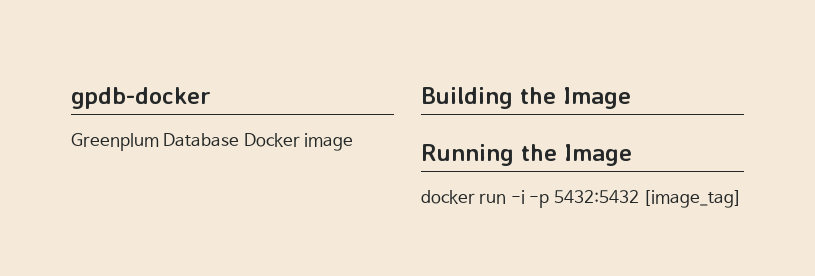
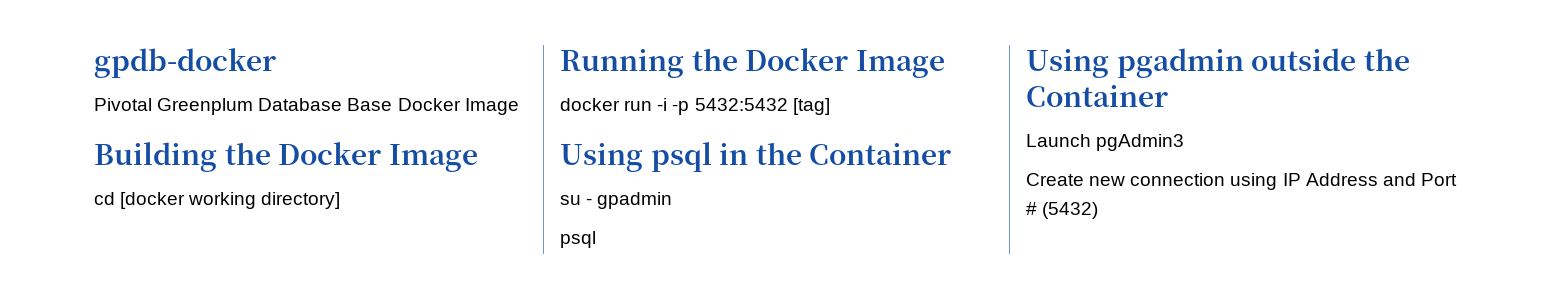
- Greenplum Database Docker image
+ Pivotal Greenplum Database Base Docker Image
- Building the Image
+ Building the Docker Image
+ cd [docker working directory]
- Running the Image
+ Running the Docker Image
- docker run -i -p 5432:5432 [image_tag]
+ docker run -i -p 5432:5432 [tag]
+ Using psql in the Container
+ su - gpadmin
+ psql
+ Using pgadmin outside the Container
+ Launch pgAdmin3
+ Create new connection using IP Address and Port # (5432)

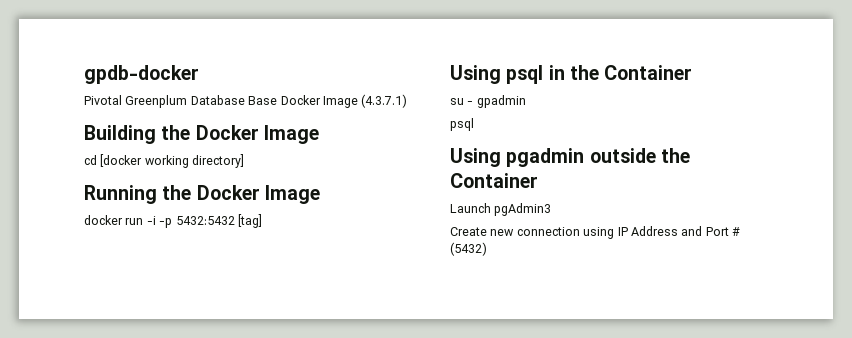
- Pivotal Greenplum Database Base Docker Image
+ Pivotal Greenplum Database Base Docker Image (4.3.7.1)

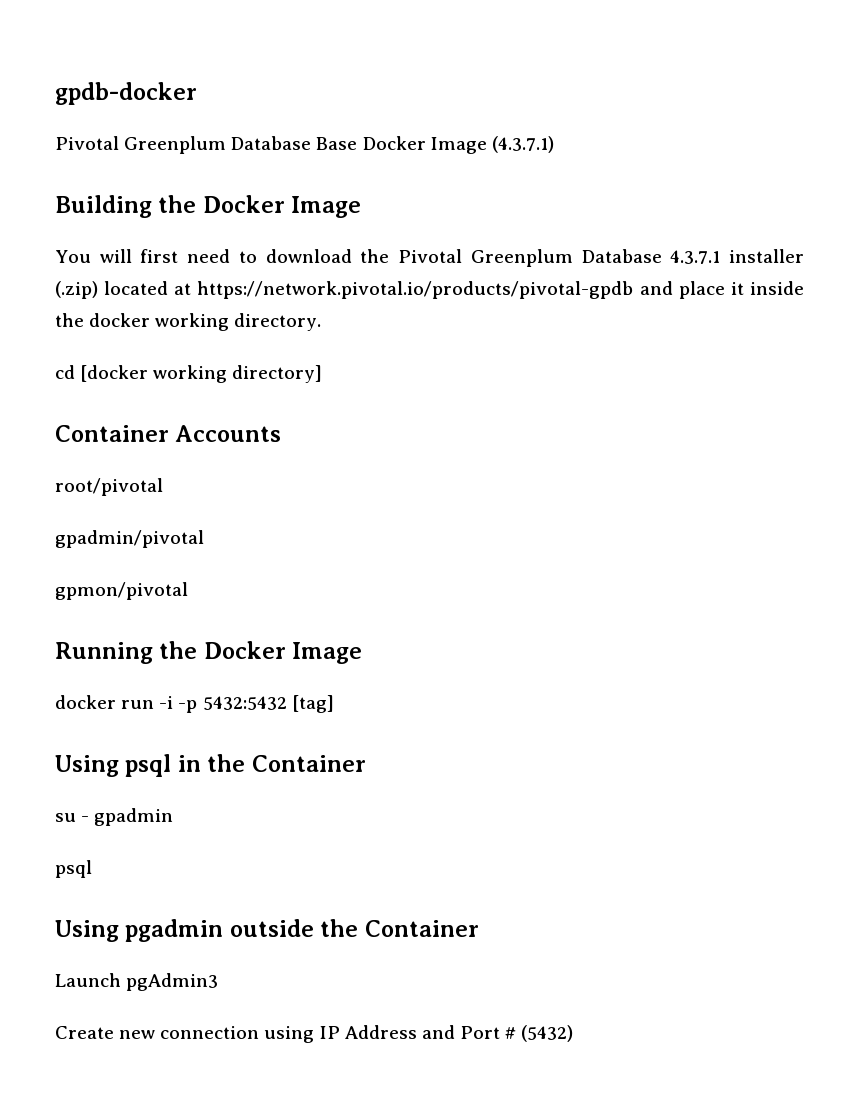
+ You will first need to download the Pivotal Greenplum Database 4.3.7.1 installer (.zip) located at https://network.pivotal.io/products/pivotal-gpdb and place it inside the docker working directory.
+ Container Accounts
+ root/pivotal
+ gpadmin/pivotal
+ gpmon/pivotal

